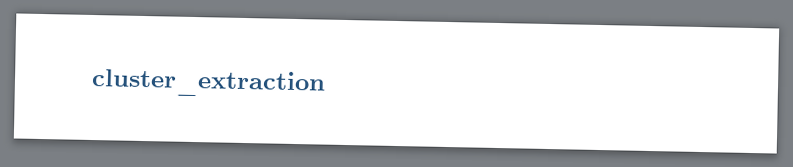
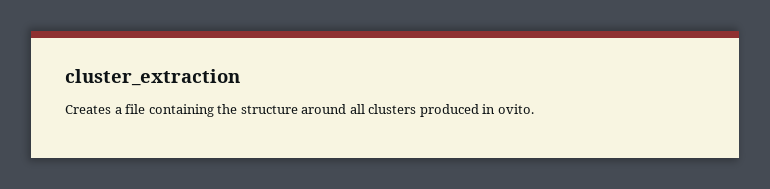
+ Creates a file containing the structure around all clusters produced in ovito.

